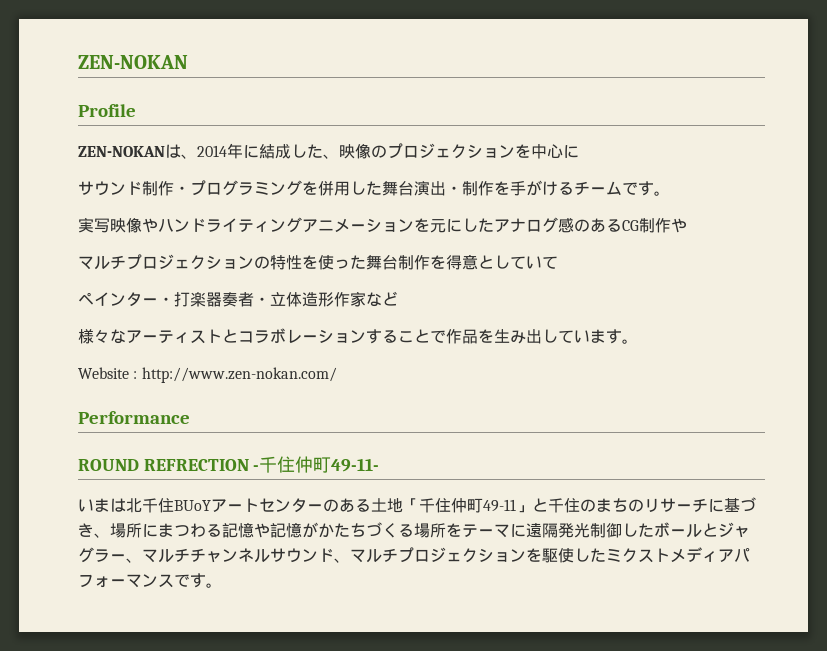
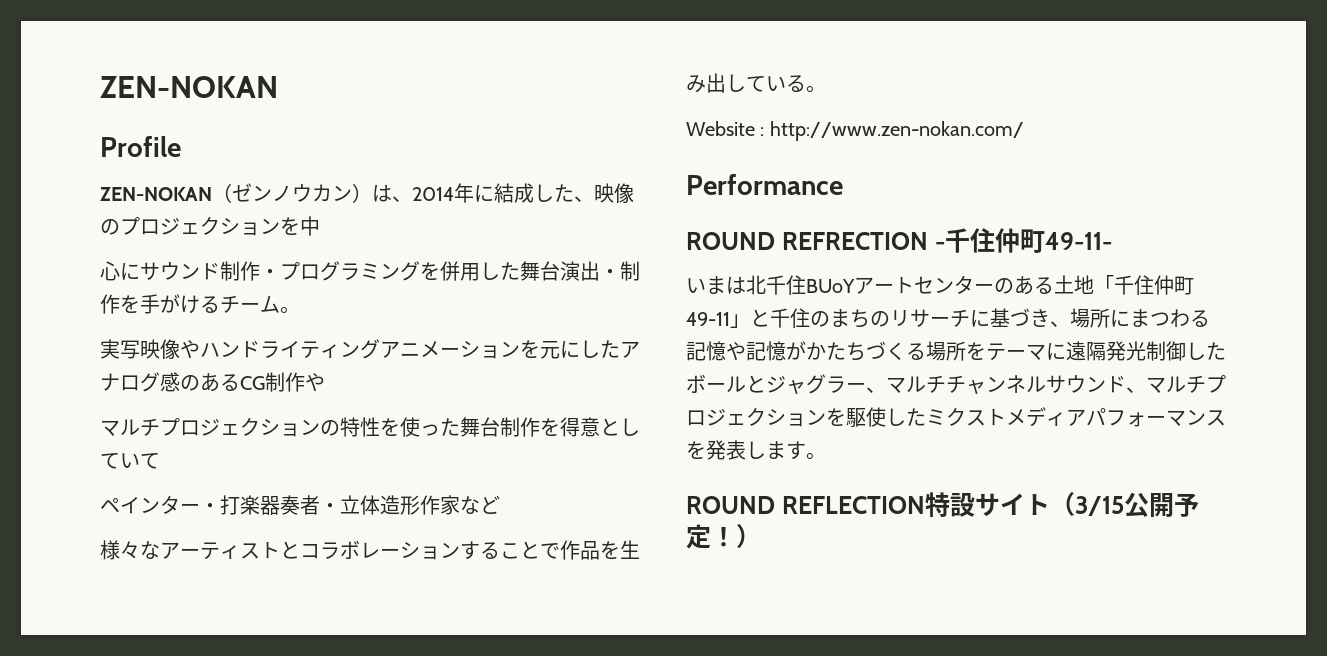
- ZEN-NOKANは、2014年に結成した、映像のプロジェクションを中心に
- サウンド制作・プログラミングを併用した舞台演出・制作を手がけるチームです。
+ ZEN-NOKAN（ゼンノウカン）は、2014年に結成した、映像のプロジェクションを中
+ 心にサウンド制作・プログラミングを併用した舞台演出・制作を手がけるチーム。
- 様々なアーティストとコラボレーションすることで作品を生み出しています。
+ 様々なアーティストとコラボレーションすることで作品を生み出している。
- いまは北千住BUoYアートセンターのある土地「千住仲町49-11」と千住のまちのリサーチに基づき、場所にまつわる記憶や記憶がかたちづくる場所をテーマに遠隔発光制御したボールとジャグラー、マルチチャンネルサウンド、マルチプロジェクションを駆使したミクストメディアパフォーマンスです。
+ いまは北千住BUoYアートセンターのある土地「千住仲町49-11」と千住のまちのリサーチに基づき、場所にまつわる記憶や記憶がかたちづくる場所をテーマに遠隔発光制御したボールとジャグラー、マルチチャンネルサウンド、マルチプロジェクションを駆使したミクストメディアパフォーマンスを発表します。
+ ROUND REFLECTION特設サイト（3/15公開予定！）

